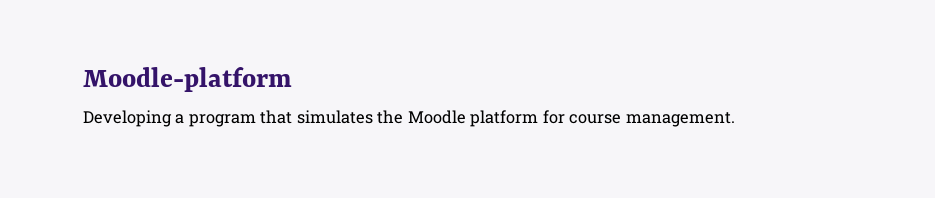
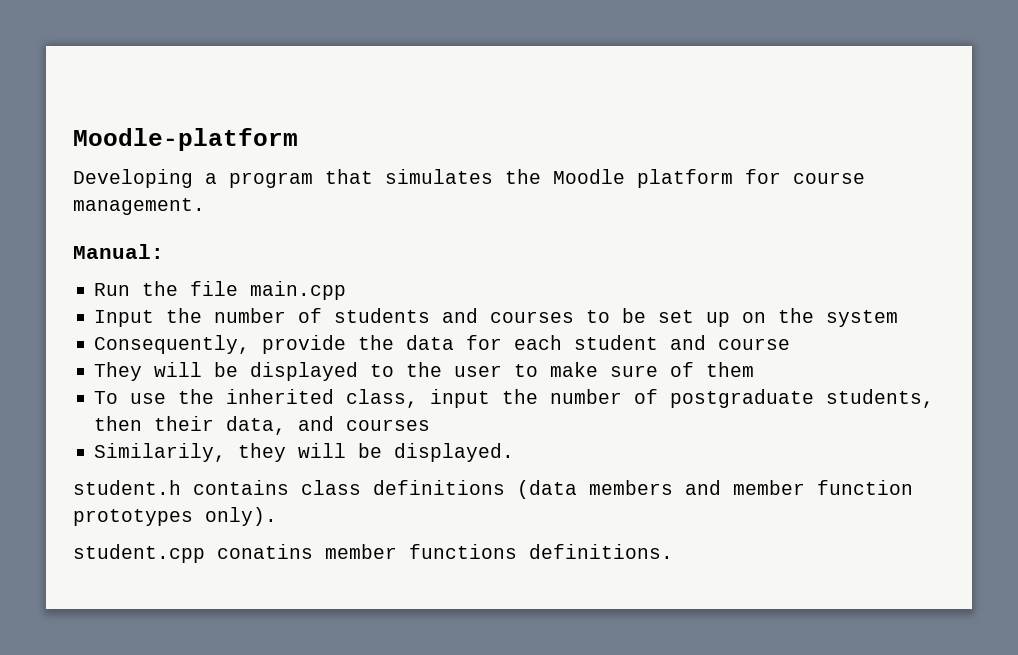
+ Manual:
+ Run the file main.cpp
+ Input the number of students and courses to be set up on the system
+ Consequently, provide the data for each student and course
+ They will be displayed to the user to make sure of them
+ To use the inherited class, input the number of postgraduate students, then their data, and courses
+ Similarily, they will be displayed.
+ student.h contains class definitions (data members and member function prototypes only).
+ student.cpp conatins member functions definitions.

